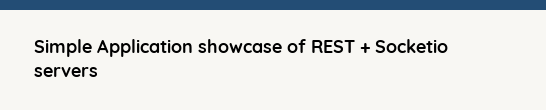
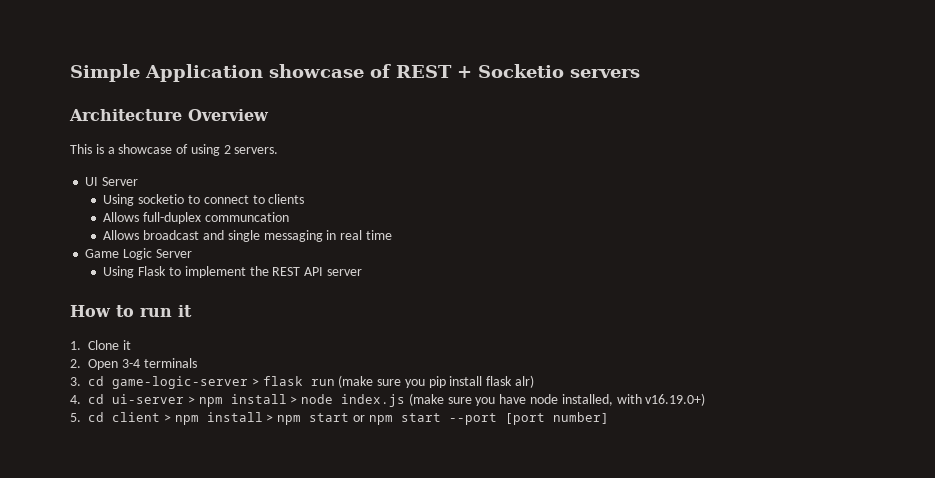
+ Architecture Overview
+ This is a showcase of using 2 servers.
+ UI Server
+ Using socketio to connect to clients
+ Allows full-duplex communcation
+ Allows broadcast and single messaging in real time
+ Game Logic Server
+ Using Flask to implement the REST API server
+ How to run it
+ 1. Clone it
+ 2. Open 3-4 terminals
+ 3. cd game-logic-server > flask run (make sure you pip install flask alr)
+ 4. cd ui-server > npm install > node index.js (make sure you have node installed, with v16.19.0+)
+ 5. cd client > npm install > npm start or npm start --port [port number]

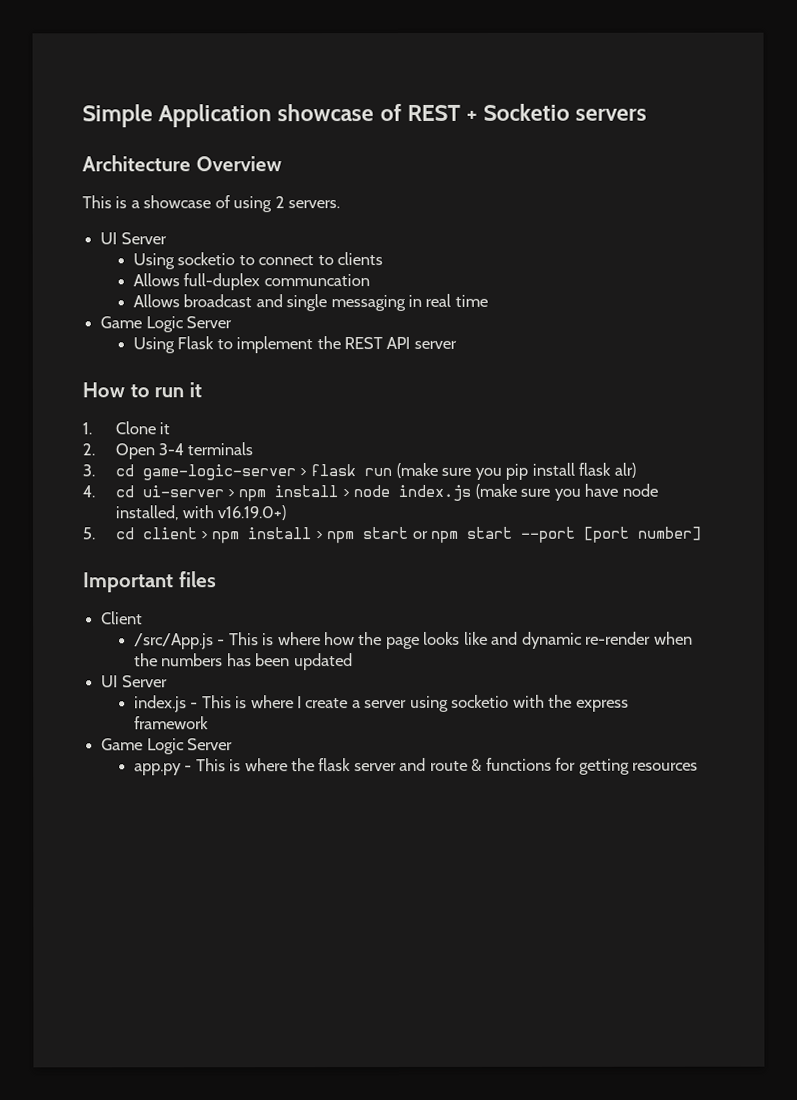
+ Important files
+ Client
+ /src/App.js - This is where how the page looks like and dynamic re-render when the numbers has been updated
+ UI Server
+ index.js - This is where I create a server using socketio with the express framework
+ Game Logic Server
+ app.py - This is where the flask server and route & functions for getting resources

